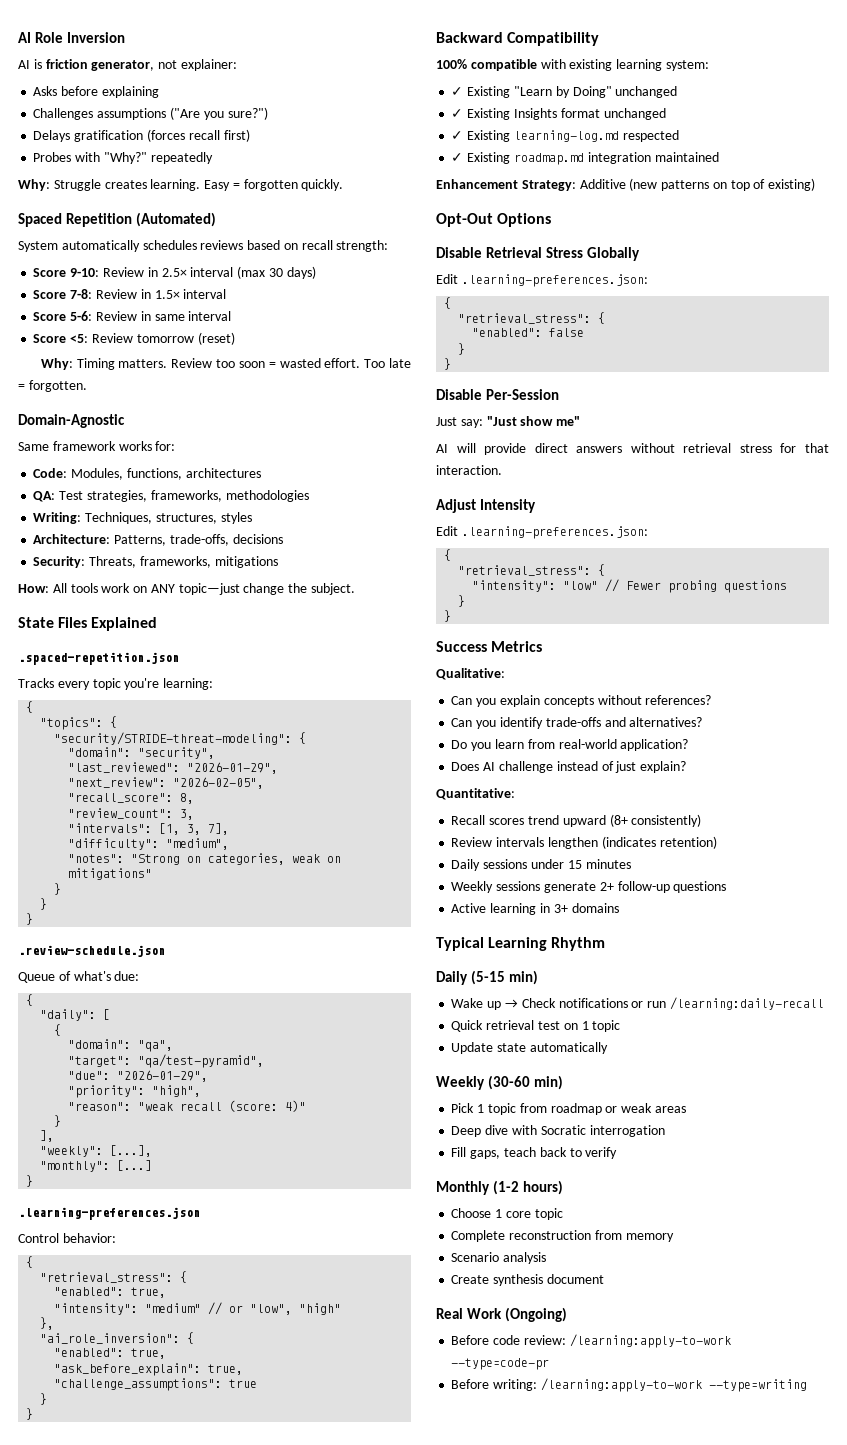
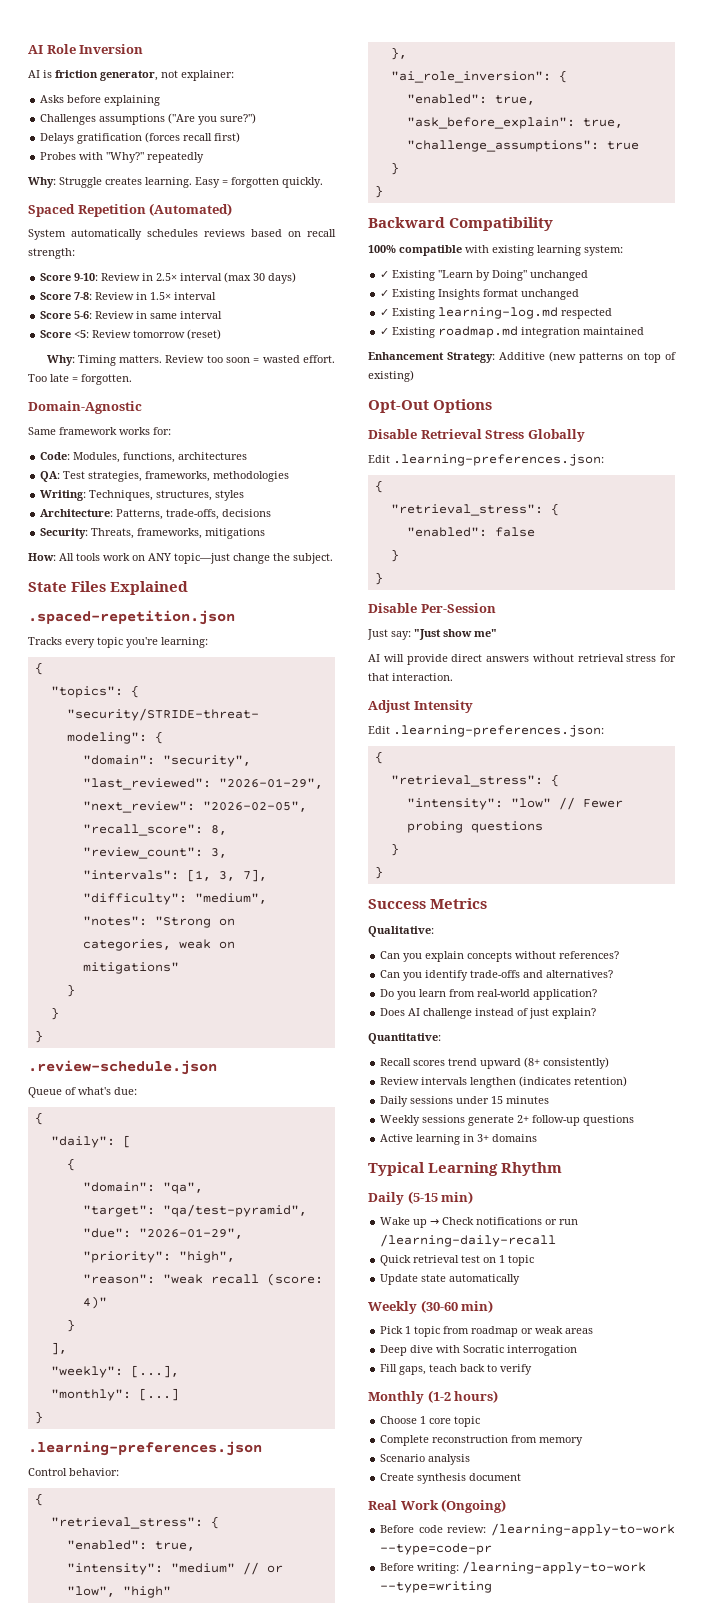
- Wake up → Check notifications or run /learning:daily-recall
+ Wake up → Check notifications or run /learning-daily-recall
- Before code review: /learning:apply-to-work --type=code-pr
+ Before code review: /learning-apply-to-work --type=code-pr
- Before writing: /learning:apply-to-work --type=writing
+ Before writing: /learning-apply-to-work --type=writing

